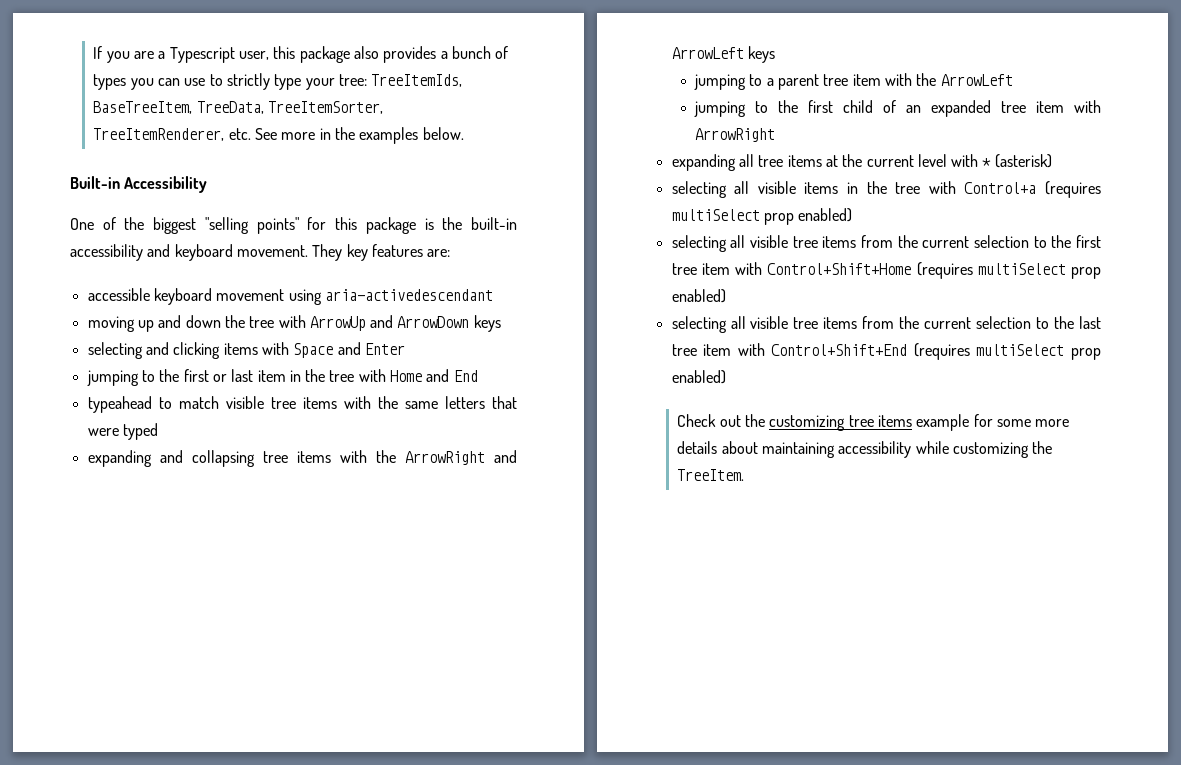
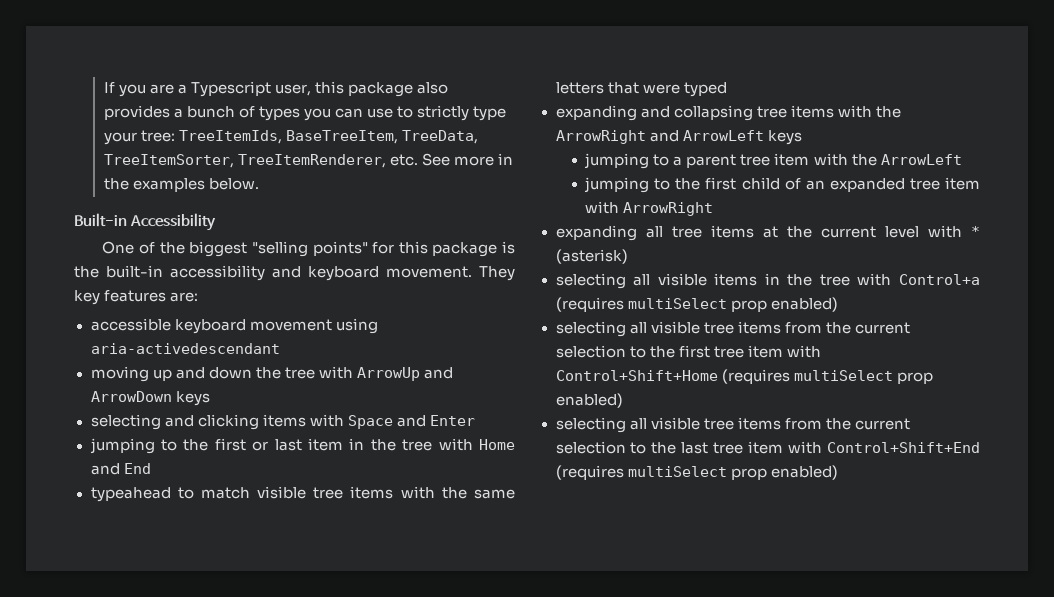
- Check out the customizing tree items example for some more details about maintaining accessibility while customizing the TreeItem.

